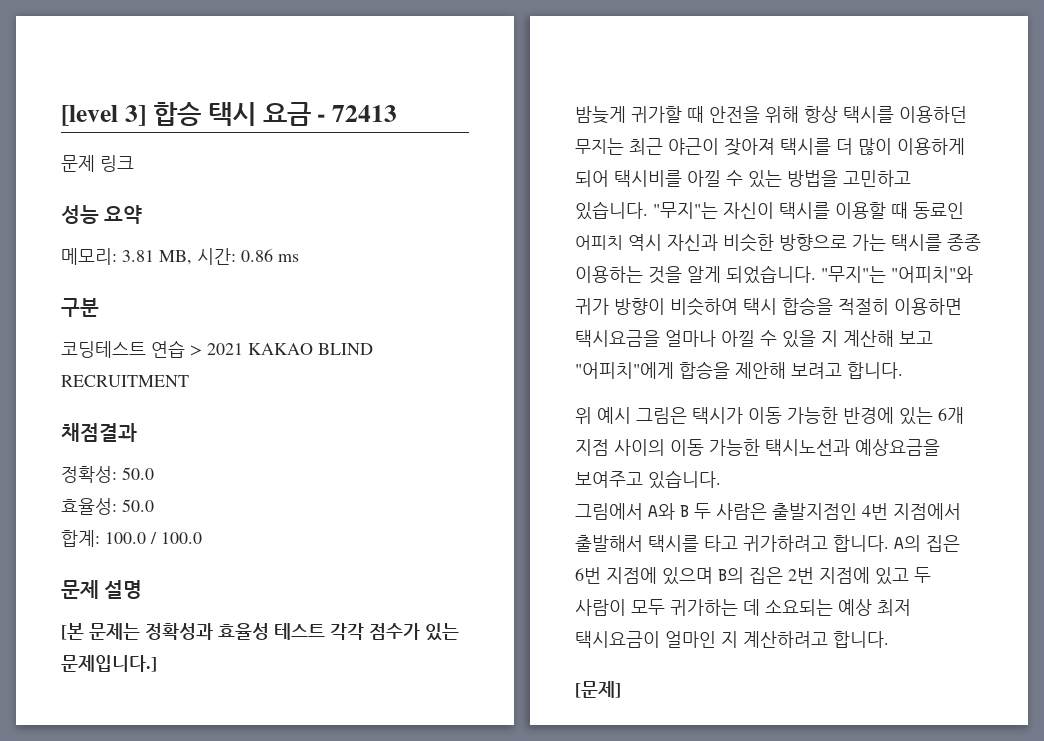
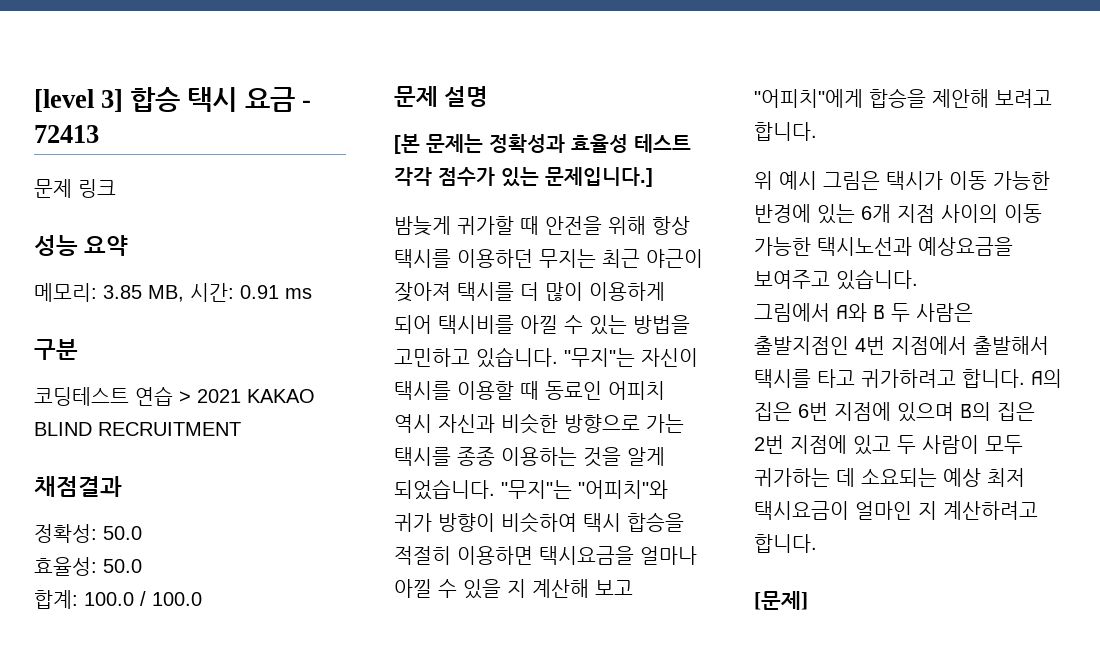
- 메모리: 3.81 MB, 시간: 0.86 ms
+ 메모리: 3.85 MB, 시간: 0.91 ms

